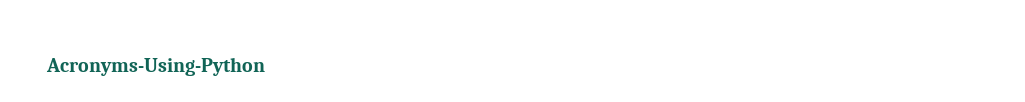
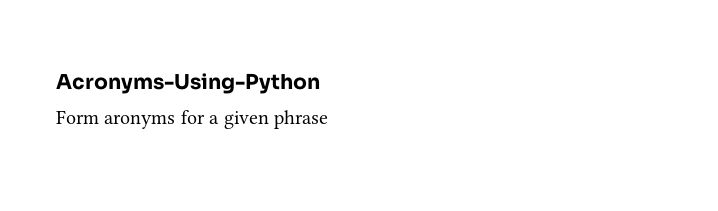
+ Form aronyms for a given phrase

